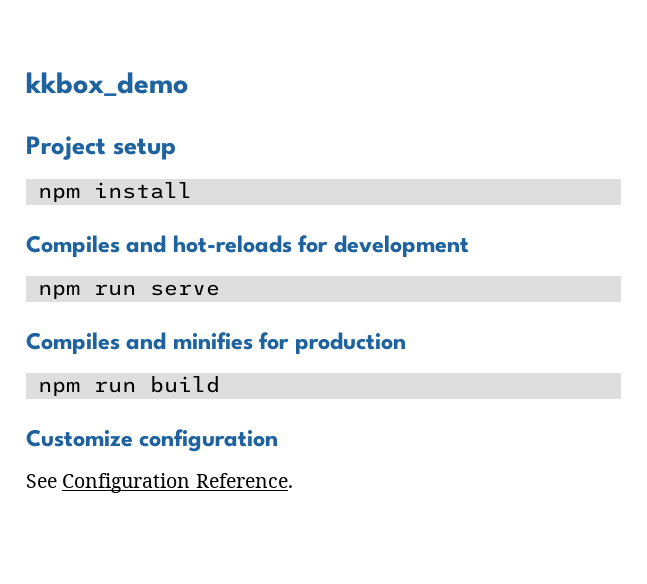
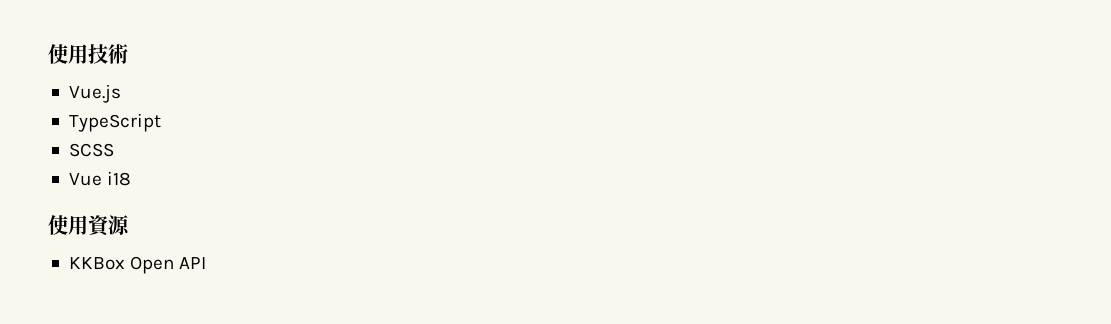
- kkbox_demo
- Project setup
- npm install
- Compiles and hot-reloads for development
- npm run serve
- Compiles and minifies for production
- npm run build
- Customize configuration
- See Configuration Reference.
+ 使用技術
+ Vue.js
+ TypeScript
+ SCSS
+ Vue i18
+ 使用資源
+ KKBox Open API

